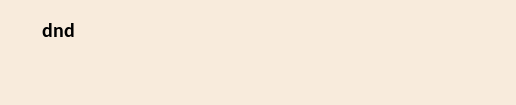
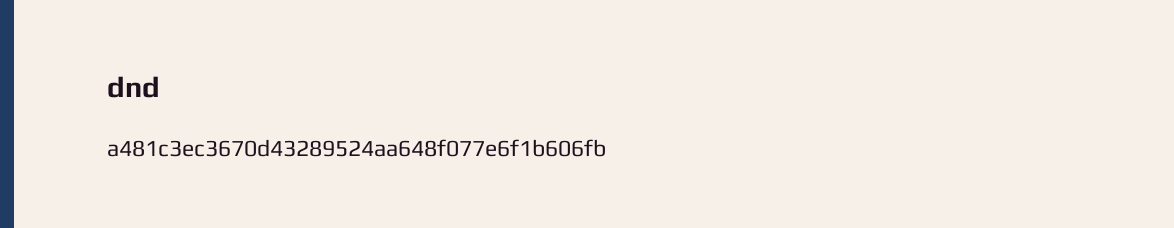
+ a481c3ec3670d43289524aa648f077e6f1b606fb

